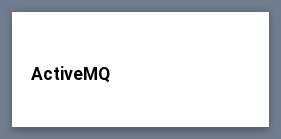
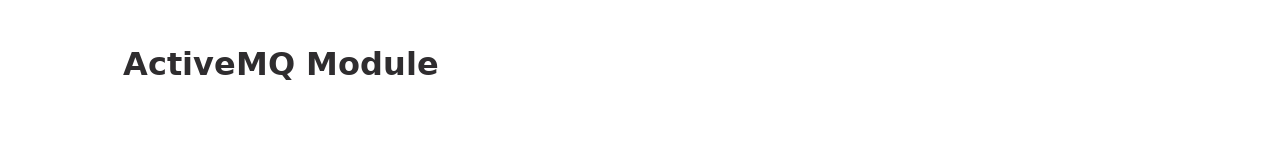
- ActiveMQ
+ ActiveMQ Module

